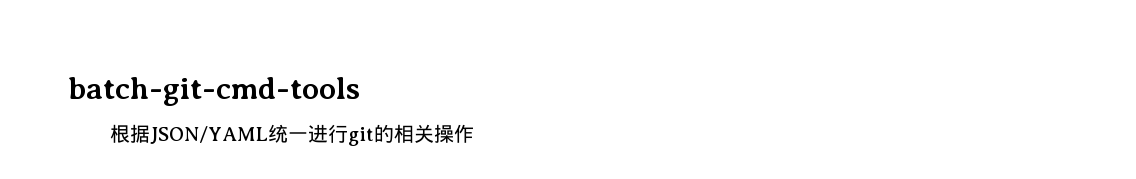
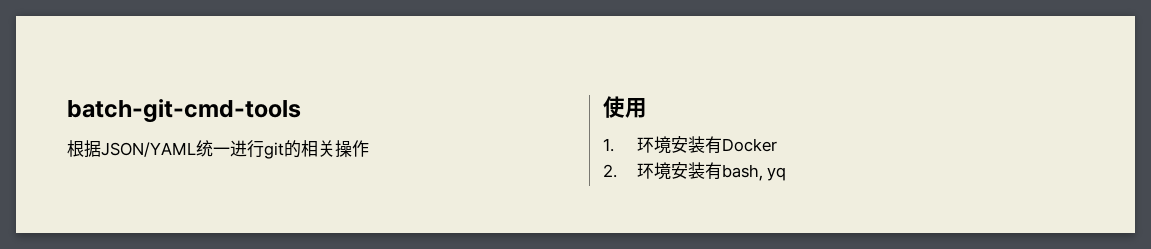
+ 使用
+ 1.环境安装有Docker
+ 2.环境安装有bash, yq

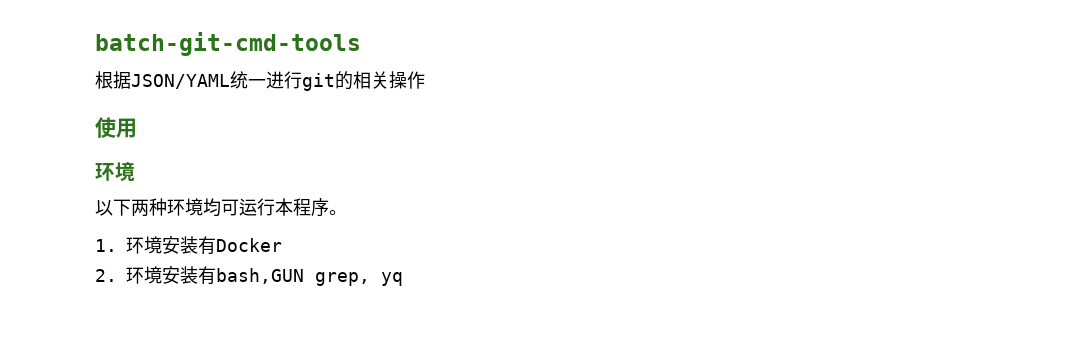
  使用
+ 环境
+ 以下两种环境均可运行本程序。
- 2.环境安装有bash, yq
+ 2.环境安装有bash,GUN grep, yq

